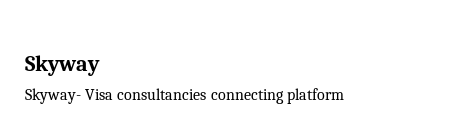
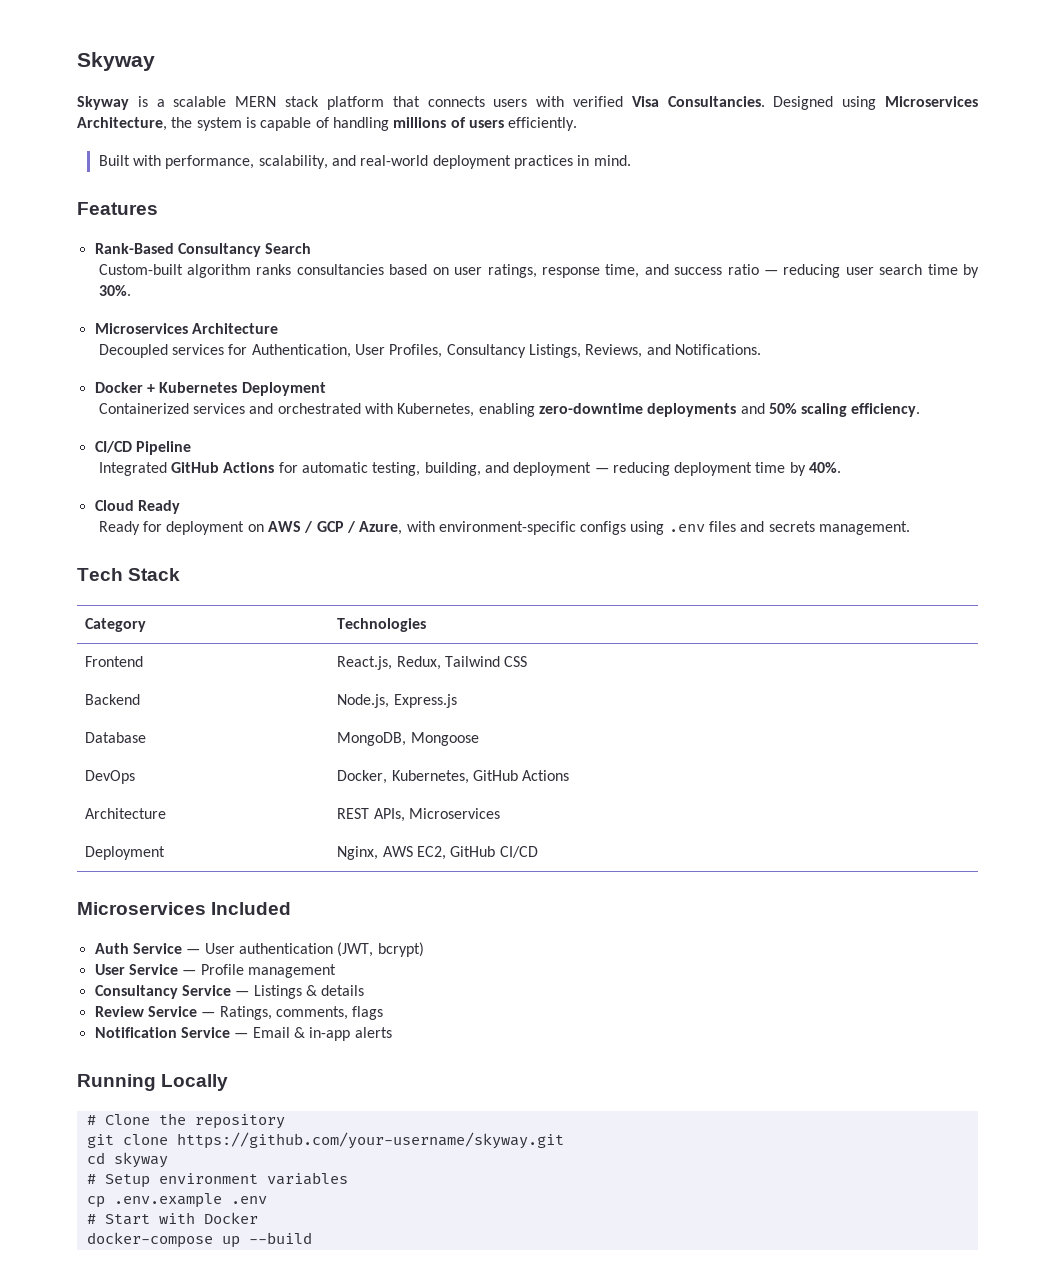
- Skyway- Visa consultancies connecting platform
+ Skyway is a scalable MERN stack platform that connects users with verified Visa Consultancies. Designed using Microservices Architecture, the system is capable of handling millions of users efficiently.
+ Built with performance, scalability, and real-world deployment practices in mind.
+ Features
+ Rank-Based Consultancy Search
+ Custom-built algorithm ranks consultancies based on user ratings, response time, and success ratio — reducing user search time by 30%.
+ Microservices Architecture
+ Decoupled services for Authentication, User Profiles, Consultancy Listings, Reviews, and Notifications.
+ Docker + Kubernetes Deployment
+ Containerized services and orchestrated with Kubernetes, enabling zero-downtime deployments and 50% scaling efficiency.
+ CI/CD Pipeline
+ Integrated GitHub Actions for automatic testing, building, and deployment — reducing deployment time by 40%.
+ Cloud Ready
+ Ready for deployment on AWS / GCP / Azure, with environment-specific configs using .env files and secrets management.
+ Tech Stack
+ Category | Technologies
+ Frontend | React.js, Redux, Tailwind CSS
+ Backend | Node.js, Express.js
+ Database | MongoDB, Mongoose
+ DevOps | Docker, Kubernetes, GitHub Actions
+ Architecture | REST APIs, Microservices
+ Deployment | Nginx, AWS EC2, GitHub CI/CD
+ Microservices Included
+ Auth Service — User authentication (JWT, bcrypt)
+ User Service — Profile management
+ Consultancy Service — Listings & details
+ Review Service — Ratings, comments, flags
+ Notification Service — Email & in-app alerts
+ Running Locally
+ # Clone the repository
+ git clone https://github.com/your-username/skyway.git
+ cd skyway
+ # Setup environment variables
+ cp .env.example .env
+ # Start with Docker
+ docker-compose up --build

